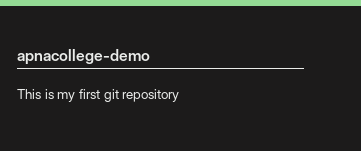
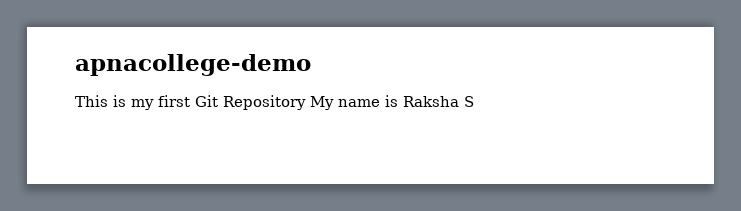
- This is my first git repository
+ This is my first Git Repository My name is Raksha S

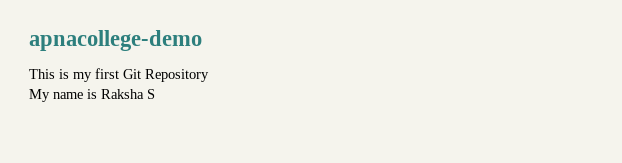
- This is my first Git Repository My name is Raksha S
+ This is my first Git Repository
+ My name is Raksha S

